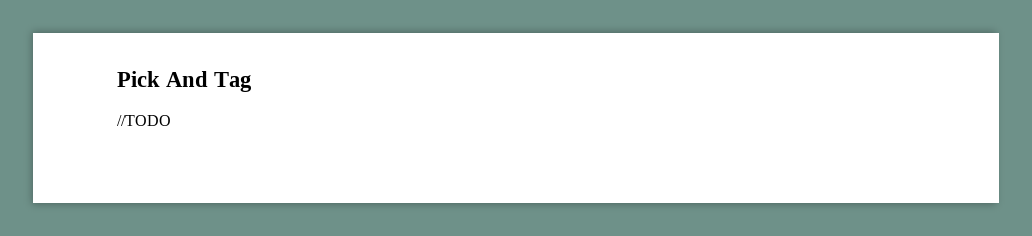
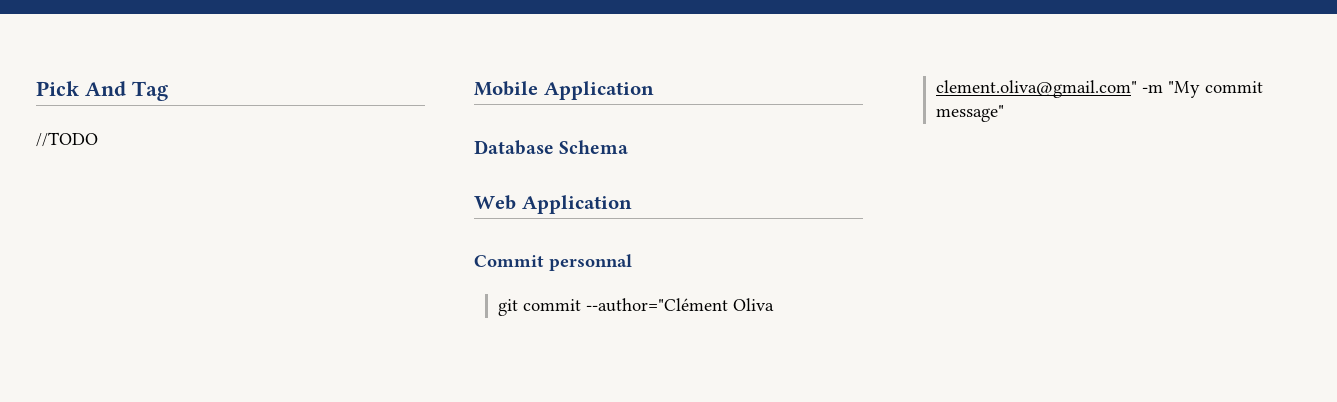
+ Mobile Application
+ Database Schema
+ Web Application
+ Commit personnal
+ git commit --author="Clément Oliva clement.oliva@gmail.com" -m "My commit message"

